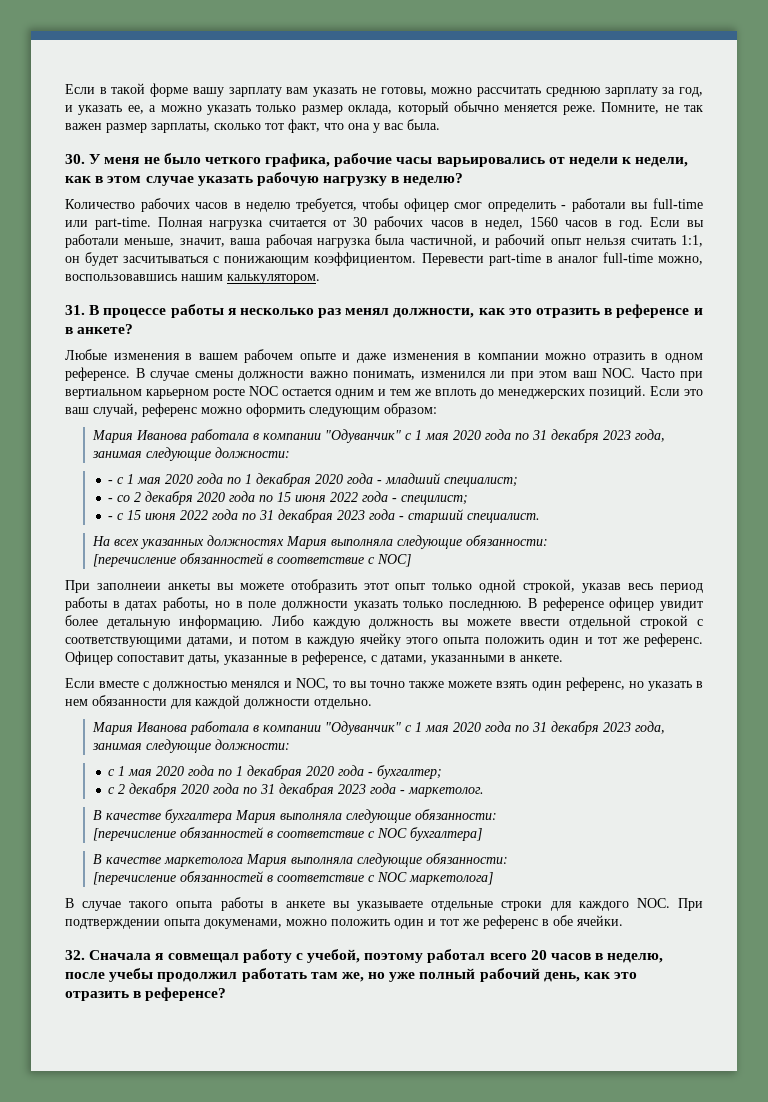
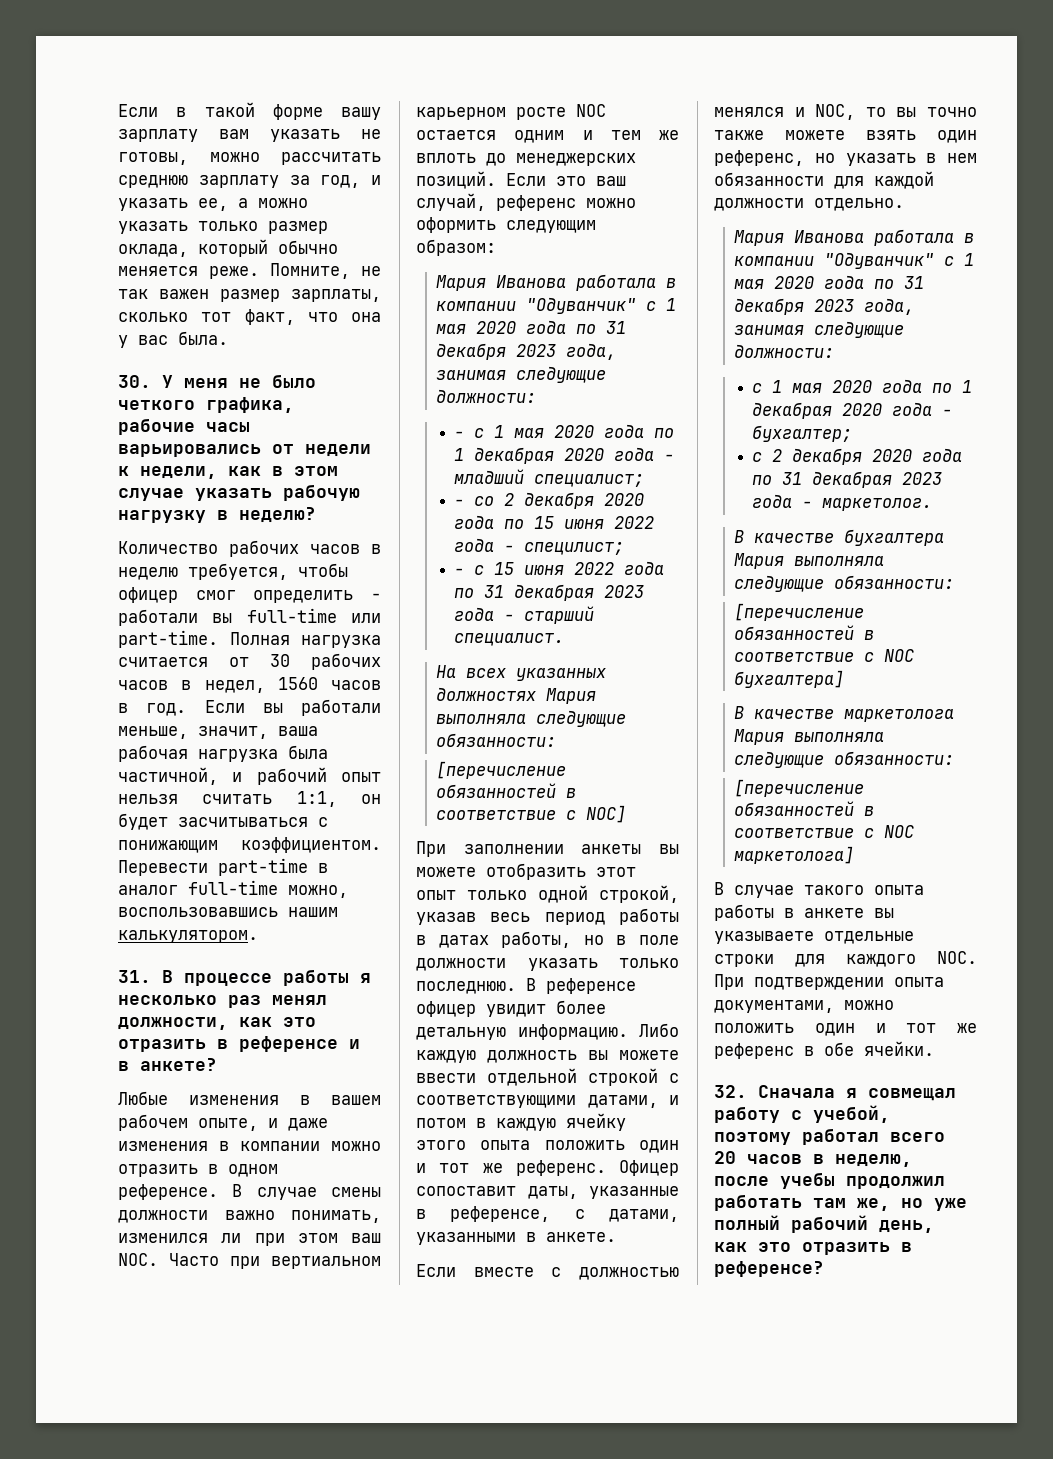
- Любые изменения в вашем рабочем опыте и даже изменения в компании можно отразить в одном референсе.
+ Любые изменения в вашем рабочем опыте, и даже изменения в компании можно отразить в одном референсе.
- При заполнеии анкеты вы можете отобразить этот опыт только одной строкой, указав весь период работы в датах работы, но в поле должности указать только последнюю.
+ При заполнении анкеты вы можете отобразить этот опыт только одной строкой, указав весь период работы в датах работы, но в поле должности указать только последнюю.
- В случае такого опыта работы в анкете вы указываете отдельные строки для каждого NOC. При подтверждении опыта докуменами, можно положить один и тот же референс в обе ячейки.
+ В случае такого опыта работы в анкете вы указываете отдельные строки для каждого NOC. При подтверждении опыта документами, можно положить один и тот же референс в обе ячейки.

